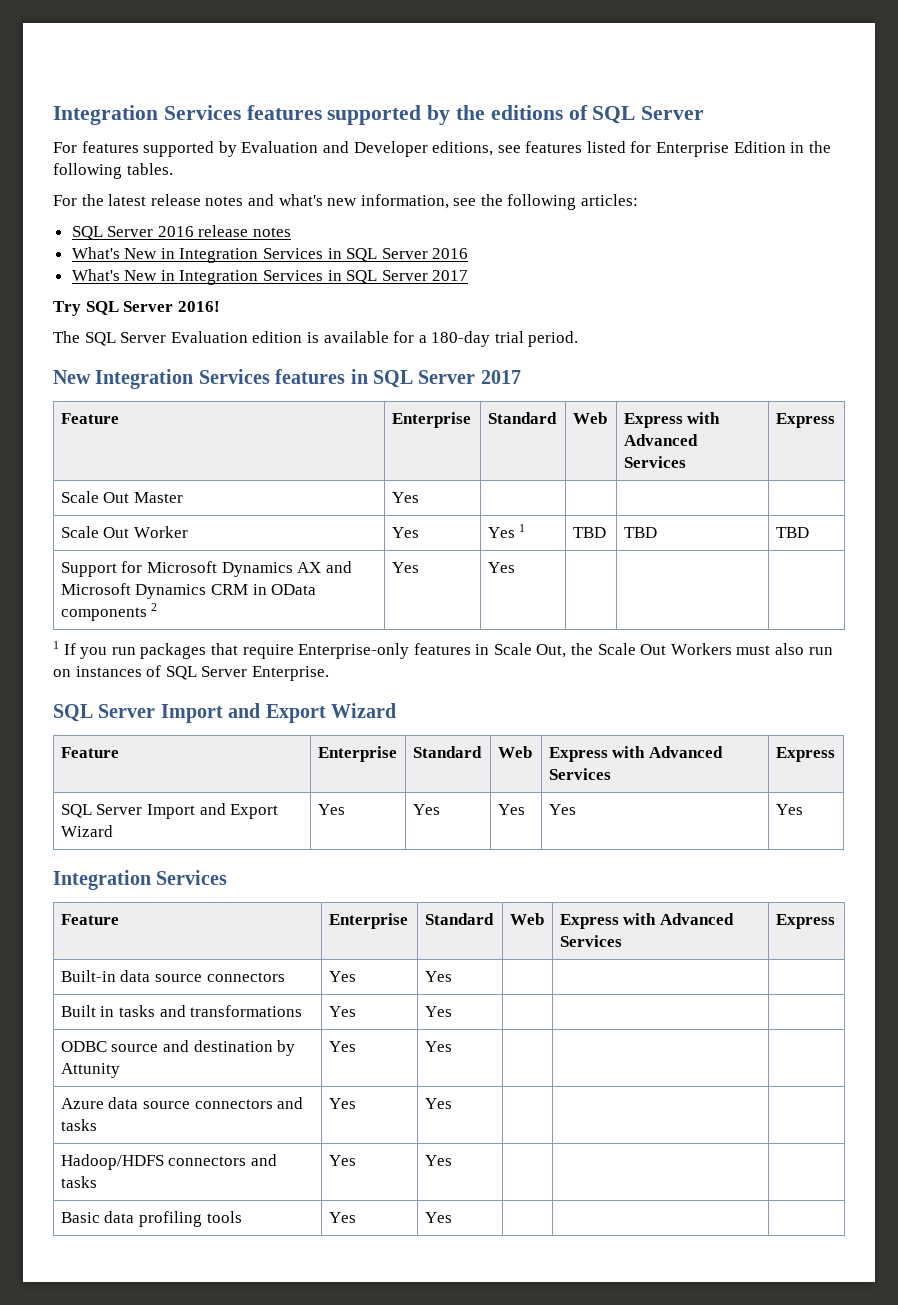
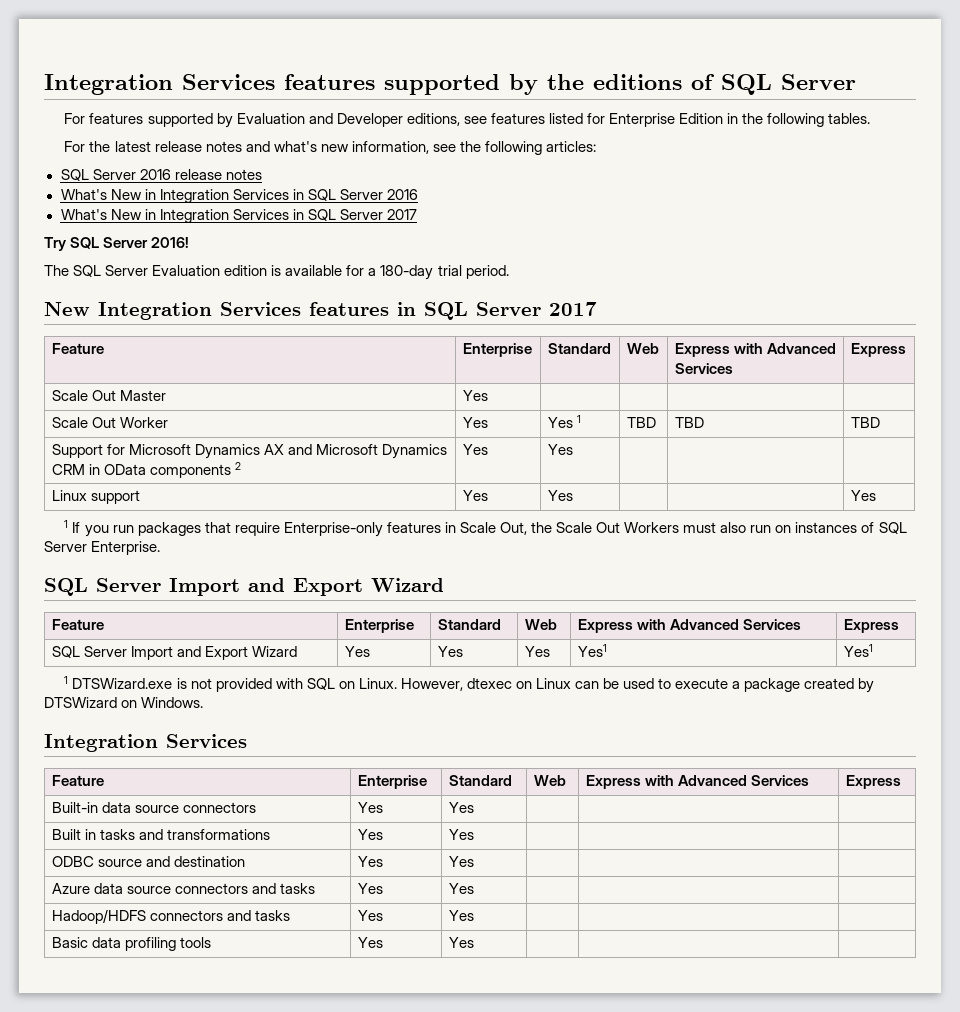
+ Linux support | Yes | Yes | | | Yes
- SQL Server Import and Export Wizard | Yes | Yes | Yes | Yes | Yes
+ SQL Server Import and Export Wizard | Yes | Yes | Yes | Yes1 | Yes1
+ 1 DTSWizard.exe is not provided with SQL on Linux. However, dtexec on Linux can be used to execute a package created by DTSWizard on Windows.
- ODBC source and destination by Attunity | Yes | Yes | | |
+ ODBC source and destination | Yes | Yes | | |

